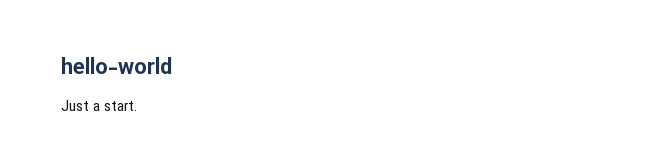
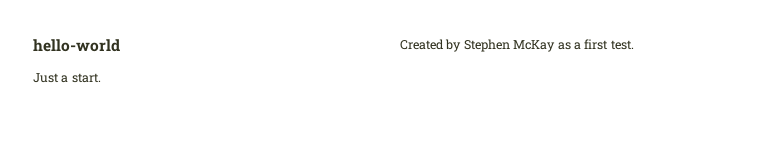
+ Created by Stephen McKay as a first test.

